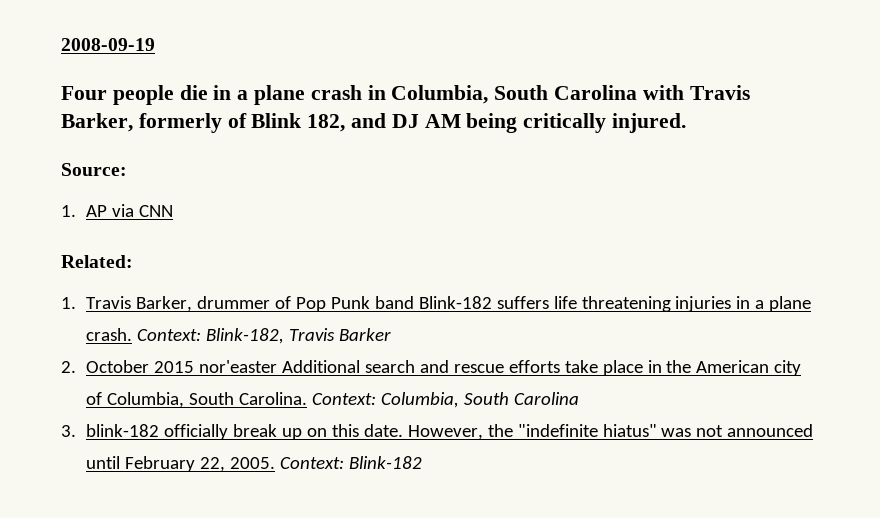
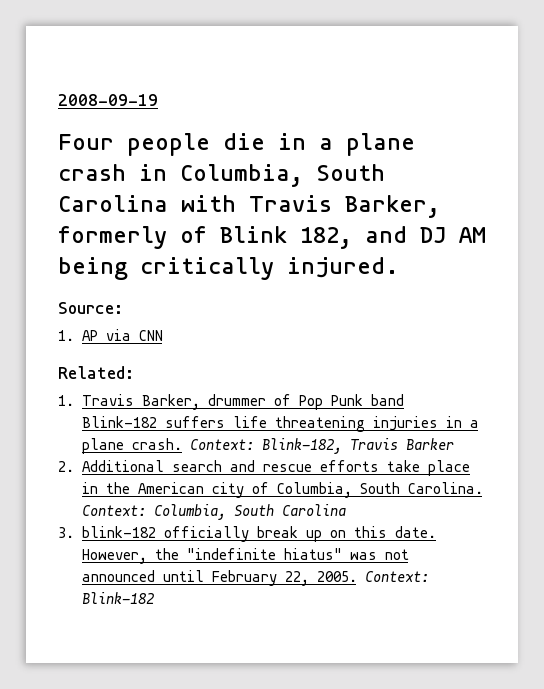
- 2. October 2015 nor'easter Additional search and rescue efforts take place in the American city of Columbia, South Carolina.
+ 2. Additional search and rescue efforts take place in the American city of Columbia, South Carolina.

